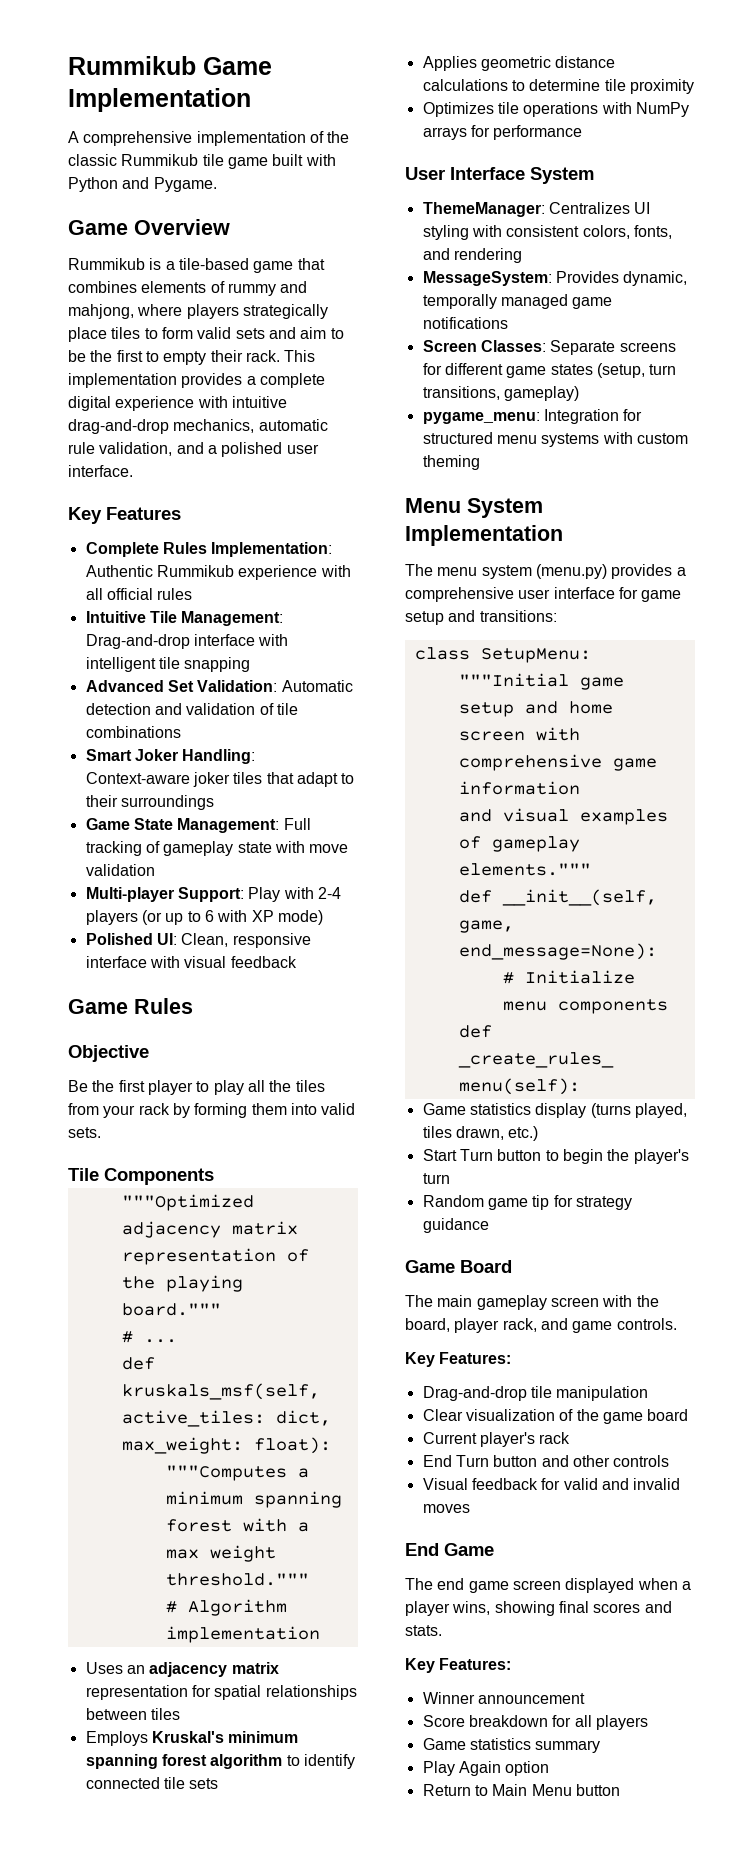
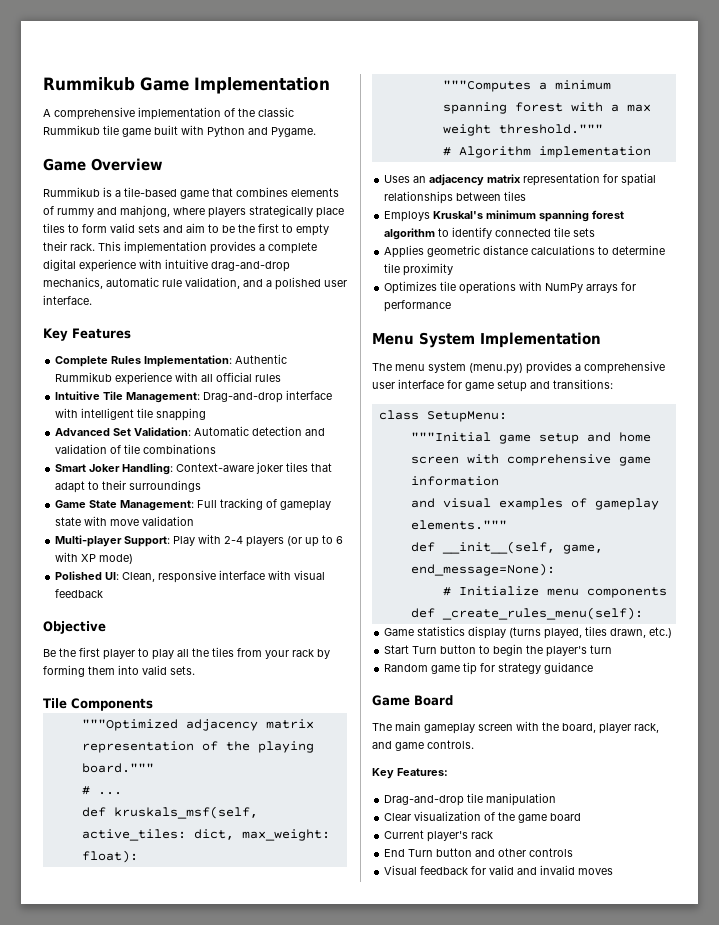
- Game Rules
- User Interface System
- ThemeManager: Centralizes UI styling with consistent colors, fonts, and rendering
- MessageSystem: Provides dynamic, temporally managed game notifications
- Screen Classes: Separate screens for different game states (setup, turn transitions, gameplay)
- pygame_menu: Integration for structured menu systems with custom theming
- End Game
- The end game screen displayed when a player wins, showing final scores and stats.
- Key Features:
- Winner announcement
- Score breakdown for all players
- Game statistics summary
- Play Again option
- Return to Main Menu button

